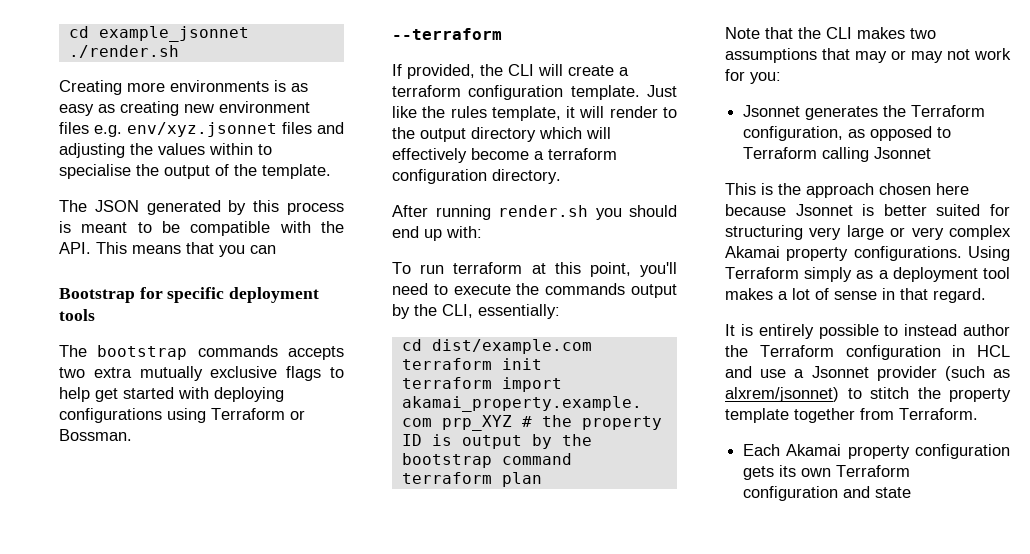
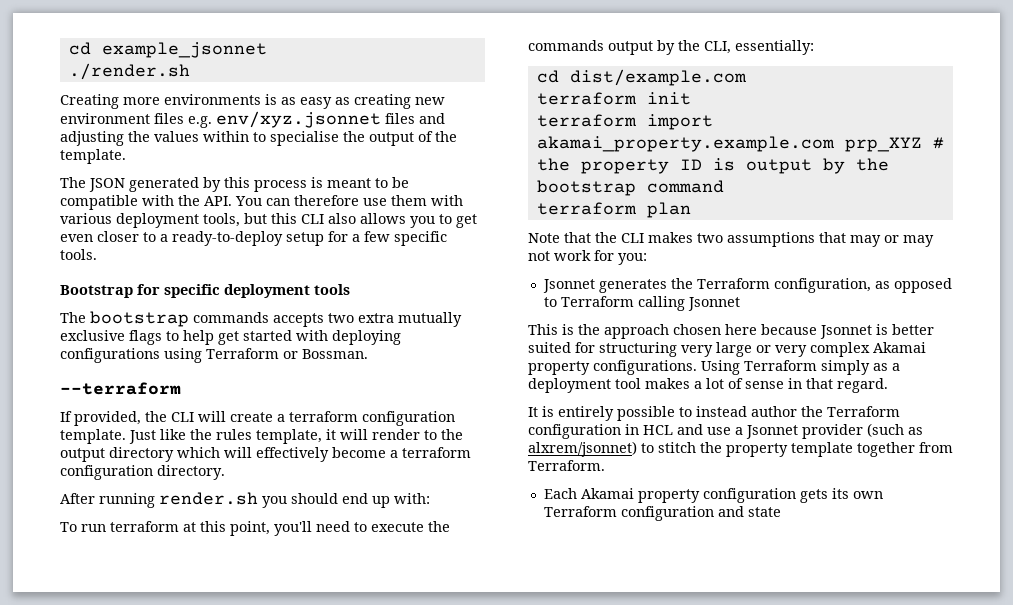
- The JSON generated by this process is meant to be compatible with the API. This means that you can
+ The JSON generated by this process is meant to be compatible with the API. You can therefore use them with various deployment tools, but this CLI also allows you to get even closer to a ready-to-deploy setup for a few specific tools.

